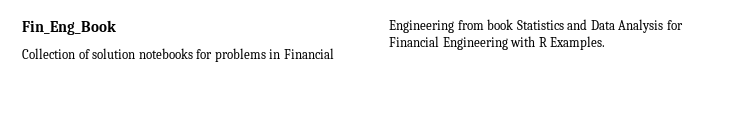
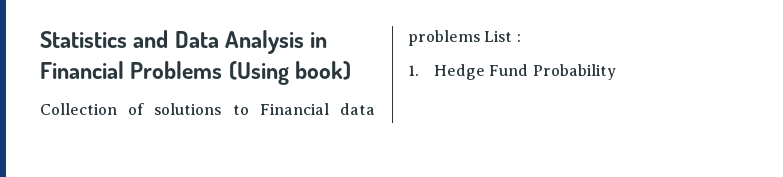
- Fin_Eng_Book
- Collection of solution notebooks for problems in Financial Engineering from book Statistics and Data Analysis for Financial Engineering with R Examples.
+ Statistics and Data Analysis in Financial Problems (Using book)
+ Collection of solutions to Financial data problems List :
+ 1. Hedge Fund Probability

